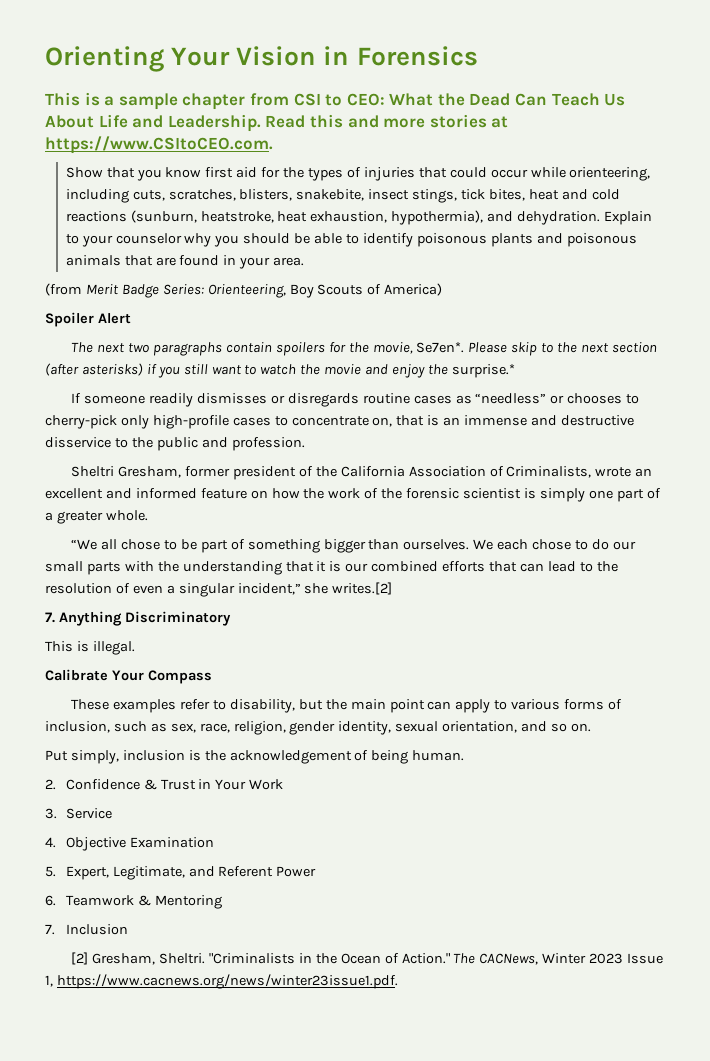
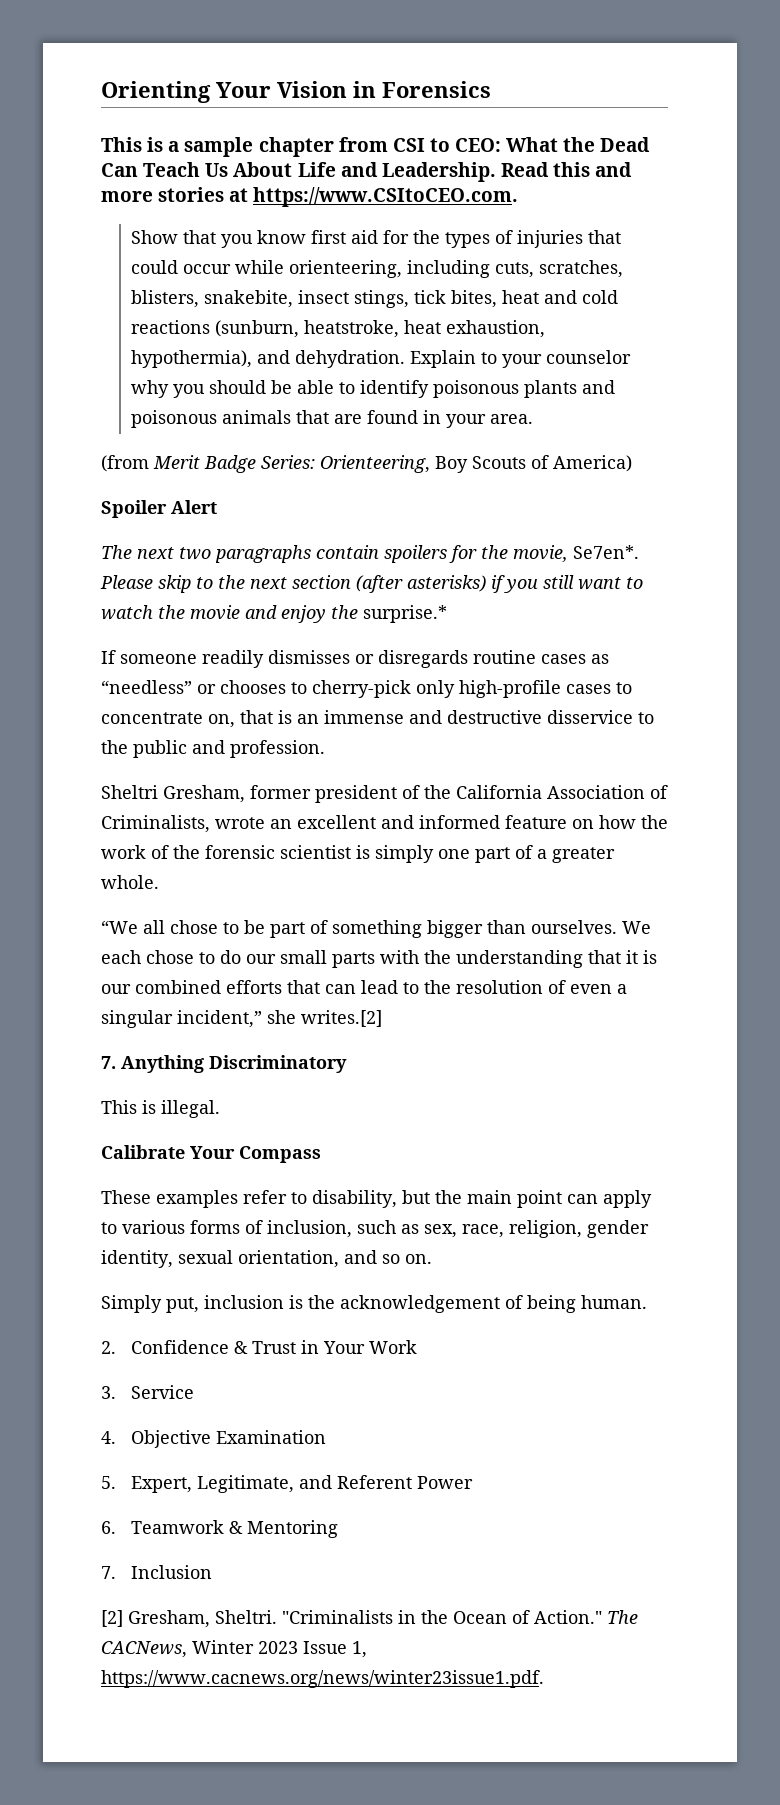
- Put simply, inclusion is the acknowledgement of being human.
+ Simply put, inclusion is the acknowledgement of being human.

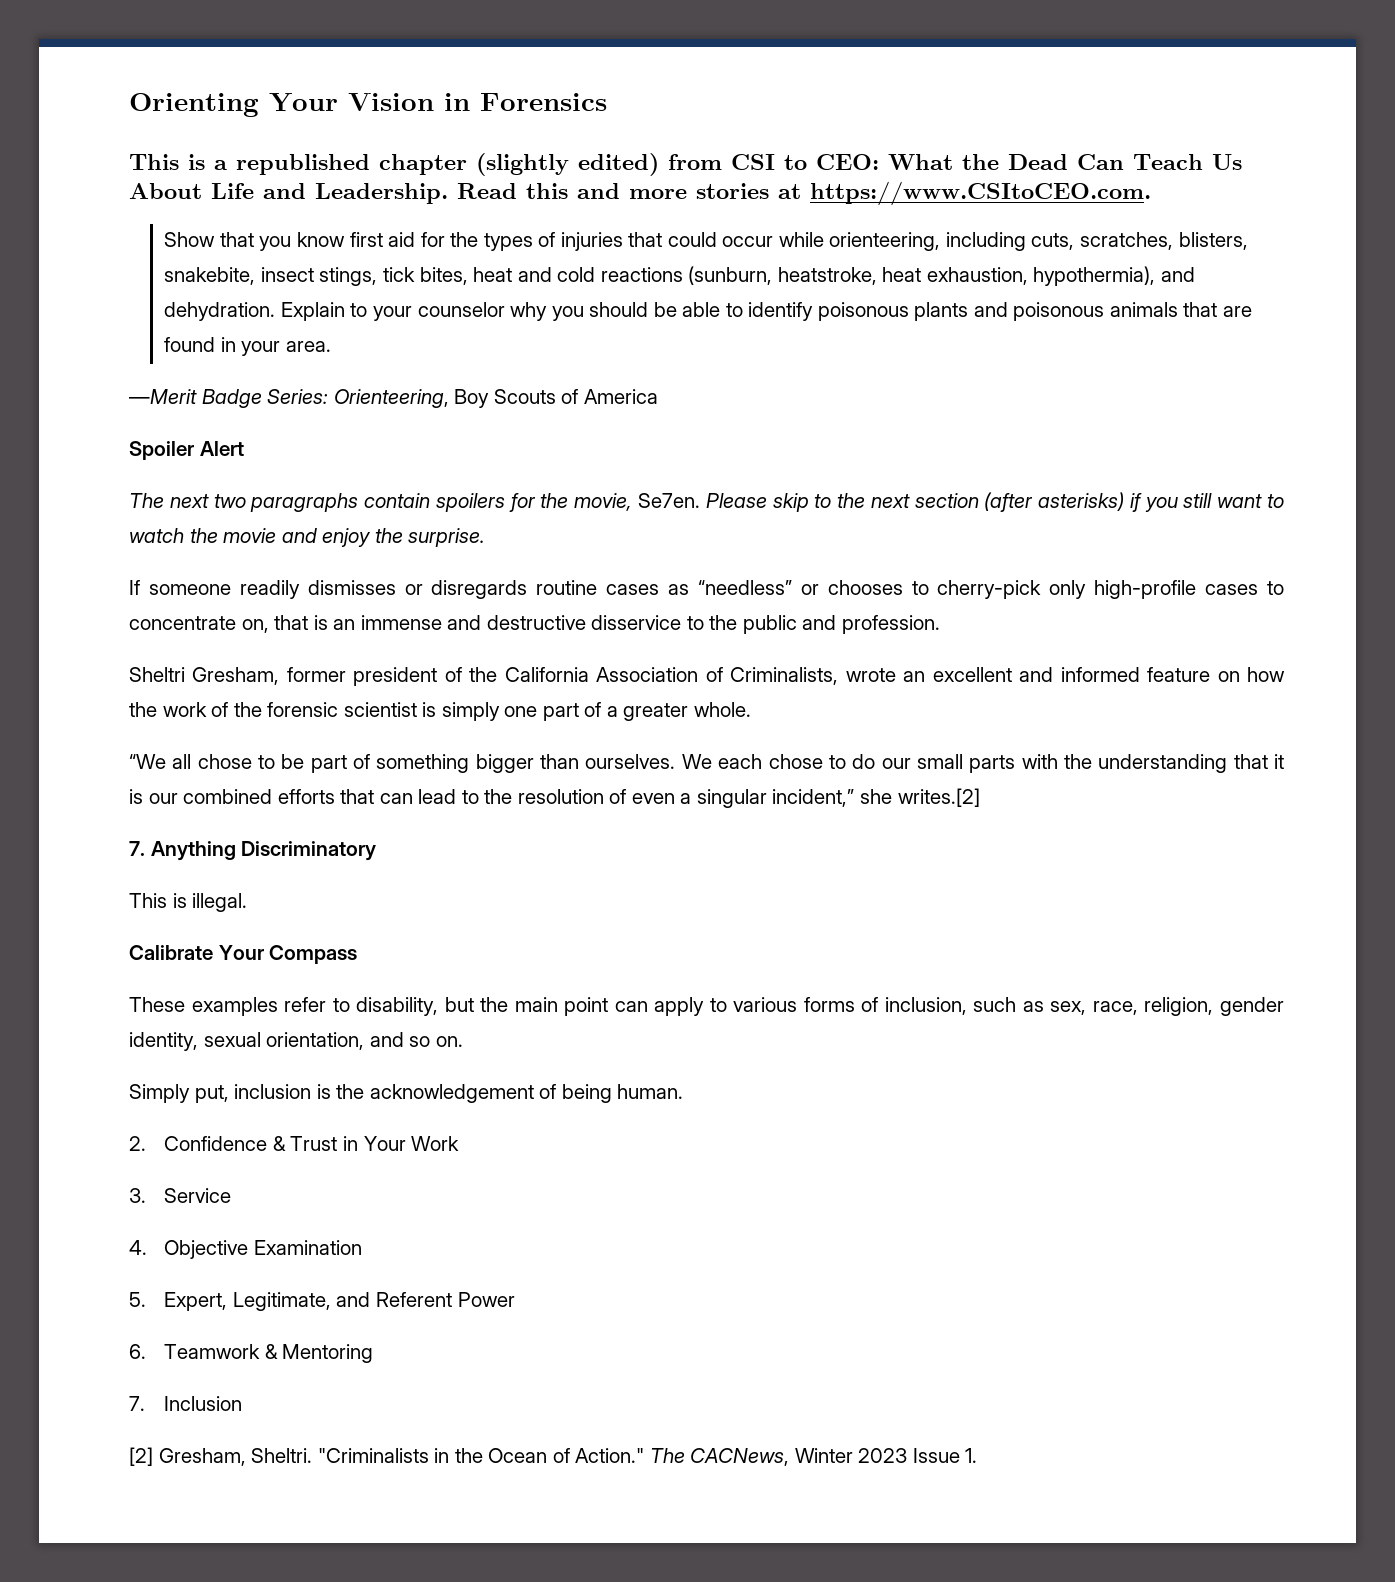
- This is a sample chapter from CSI to CEO: What the Dead Can Teach Us About Life and Leadership.
+ This is a republished chapter (slightly edited) from CSI to CEO: What the Dead Can Teach Us About Life and Leadership.
- (from Merit Badge Series: Orienteering, Boy Scouts of America)
+ —Merit Badge Series: Orienteering, Boy Scouts of America
- The next two paragraphs contain spoilers for the movie, Se7en*.
+ The next two paragraphs contain spoilers for the movie, Se7en.
- Please skip to the next section (after asterisks) if you still want to watch the movie and enjoy the surprise.*
+ Please skip to the next section (after asterisks) if you still want to watch the movie and enjoy the surprise.
- The CACNews, Winter 2023 Issue 1, https://www.cacnews.org/news/winter23issue1.pdf.
+ The CACNews, Winter 2023 Issue 1.

